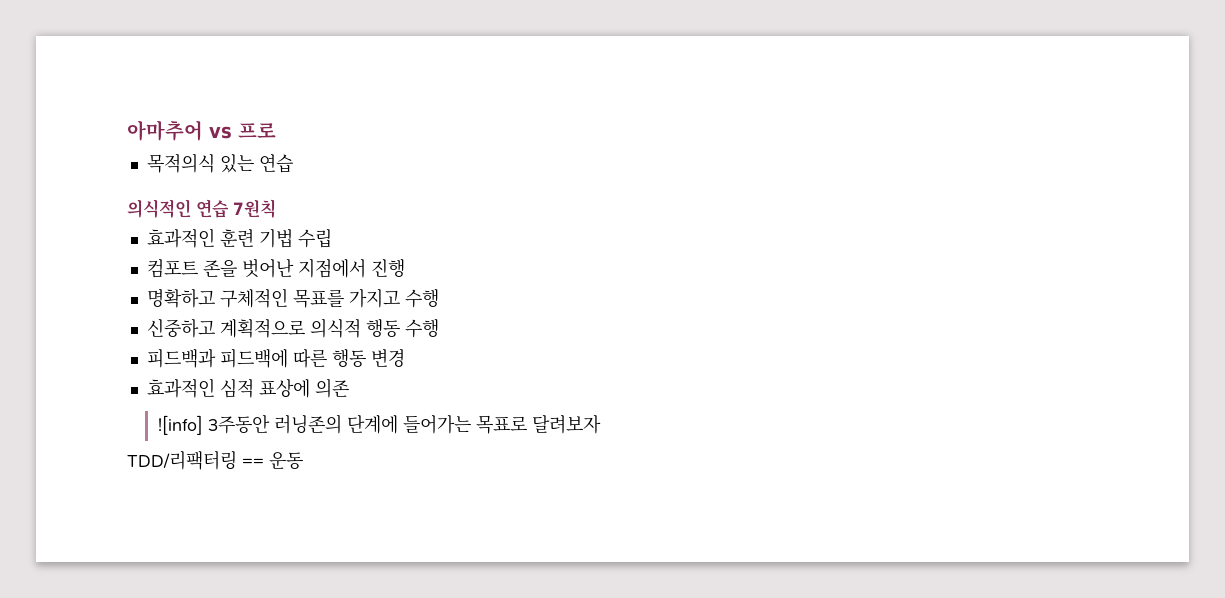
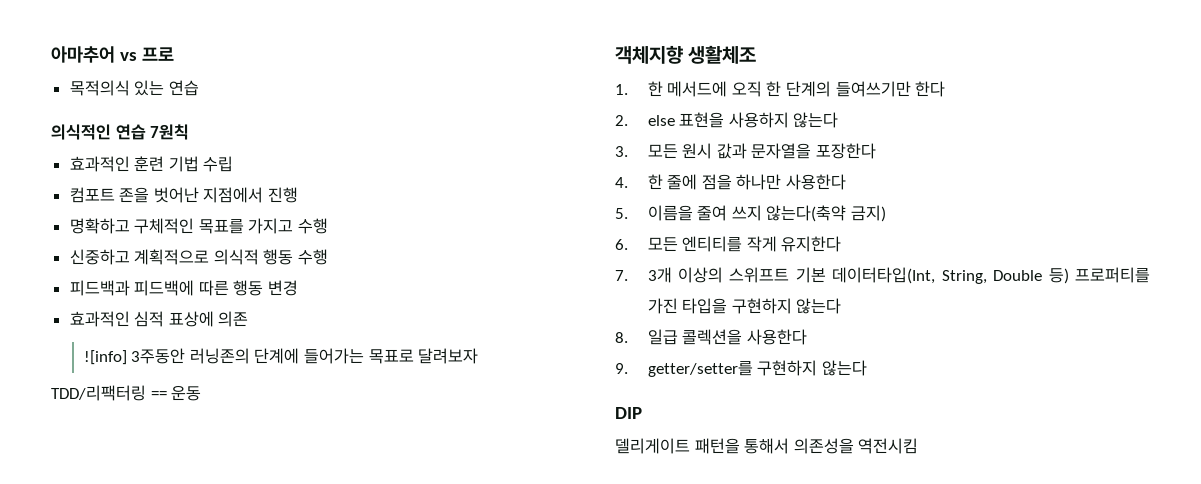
+ 객체지향 생활체조
+ 1. 한 메서드에 오직 한 단계의 들여쓰기만 한다
+ 2. else 표현을 사용하지 않는다
+ 3. 모든 원시 값과 문자열을 포장한다
+ 4. 한 줄에 점을 하나만 사용한다
+ 5. 이름을 줄여 쓰지 않는다(축약 금지)
+ 6. 모든 엔티티를 작게 유지한다
+ 7. 3개 이상의 스위프트 기본 데이터타입(Int, String, Double 등) 프로퍼티를 가진 타입을 구현하지 않는다
+ 8. 일급 콜렉션을 사용한다
+ 9. getter/setter를 구현하지 않는다
+ DIP
+ 델리게이트 패턴을 통해서 의존성을 역전시킴

